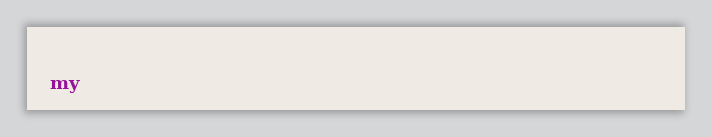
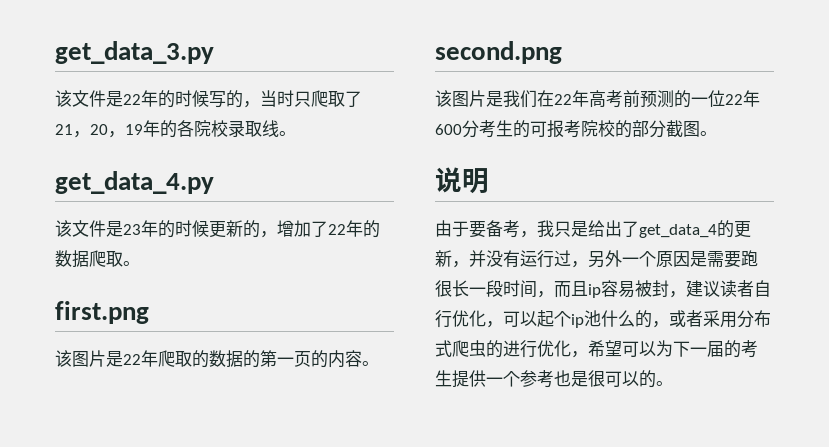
- my
+ get_data_3.py
+ 该文件是22年的时候写的，当时只爬取了21，20，19年的各院校录取线。
+ get_data_4.py
+ 该文件是23年的时候更新的，增加了22年的数据爬取。
+ first.png
+ 该图片是22年爬取的数据的第一页的内容。
+ second.png
+ 该图片是我们在22年高考前预测的一位22年600分考生的可报考院校的部分截图。
+ 说明
+ 由于要备考，我只是给出了get_data_4的更新，并没有运行过，另外一个原因是需要跑很长一段时间，而且ip容易被封，建议读者自行优化，可以起个ip池什么的，或者采用分布式爬虫的进行优化，希望可以为下一届的考生提供一个参考也是很可以的。

